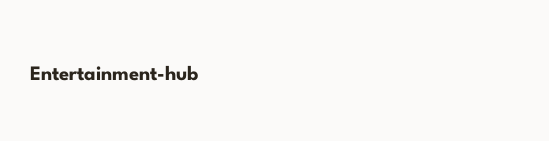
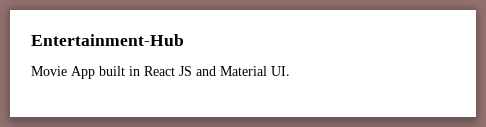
- Entertainment-hub
+ Entertainment-Hub
+ Movie App built in React JS and Material UI.

